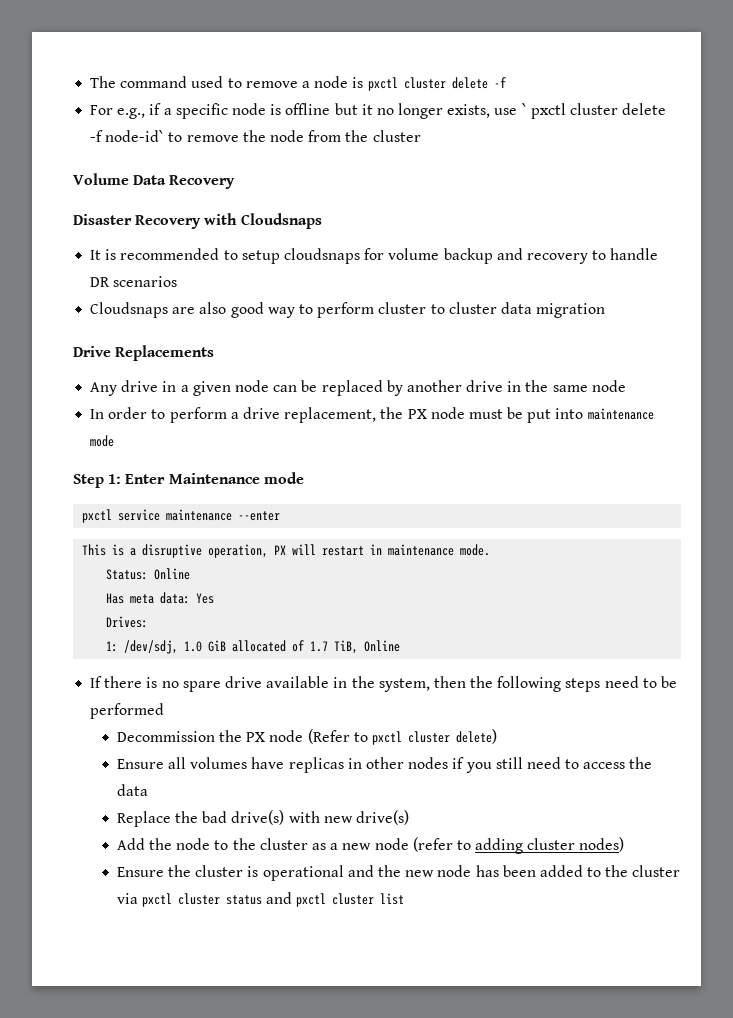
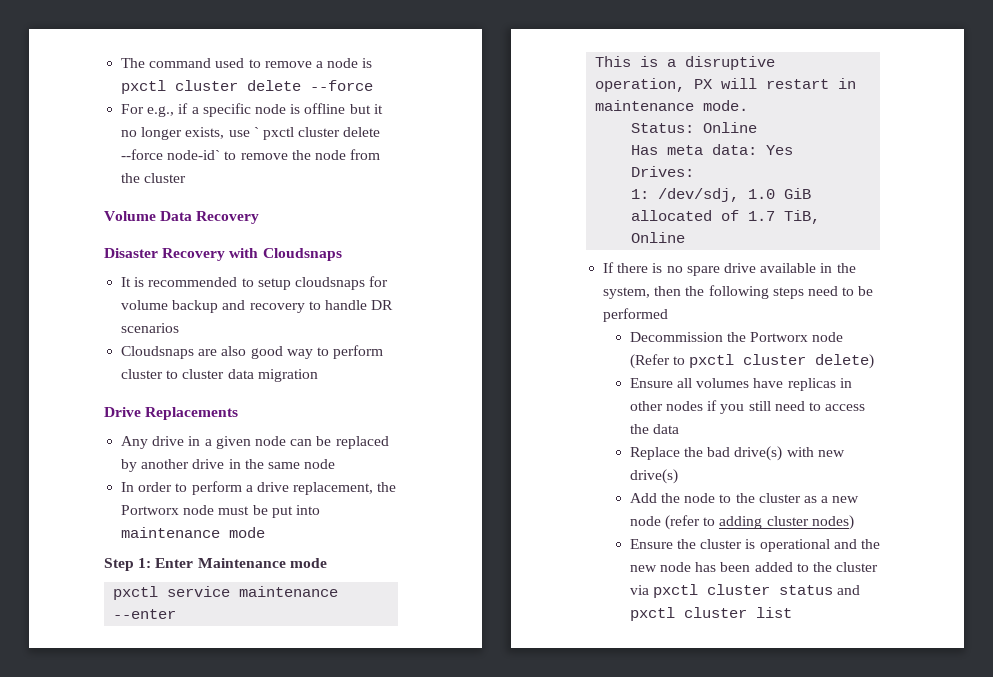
- The command used to remove a node is pxctl cluster delete -f
+ The command used to remove a node is pxctl cluster delete --force
- For e.g., if a specific node is offline but it no longer exists, use ` pxctl cluster delete -f node-id` to remove the node from the cluster
+ For e.g., if a specific node is offline but it no longer exists, use ` pxctl cluster delete --force node-id` to remove the node from the cluster
- In order to perform a drive replacement, the PX node must be put into maintenance mode
+ In order to perform a drive replacement, the Portworx node must be put into maintenance mode
- Decommission the PX node (Refer to pxctl cluster delete)
+ Decommission the Portworx node (Refer to pxctl cluster delete)

